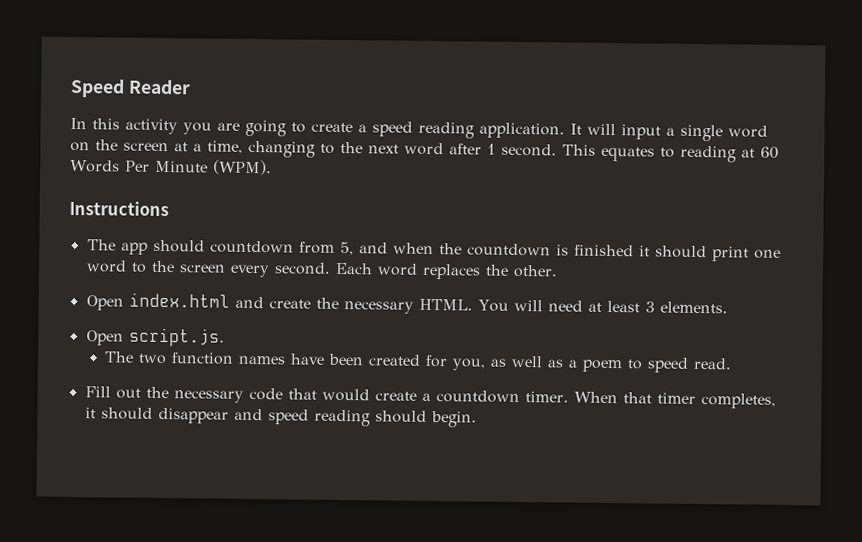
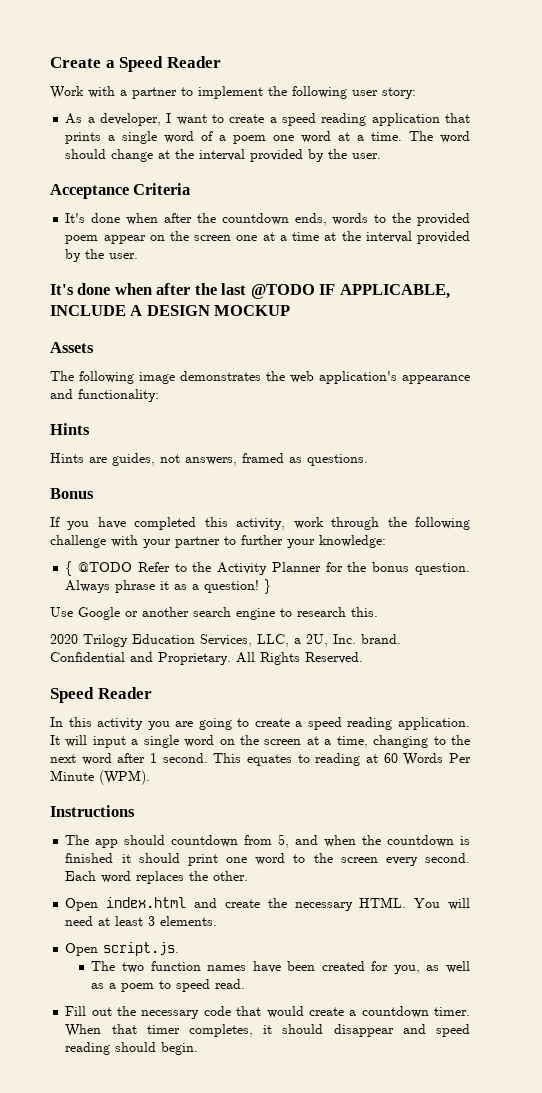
+ Create a Speed Reader
+ Work with a partner to implement the following user story:
+ As a developer, I want to create a speed reading application that prints a single word of a poem one word at a time. The word should change at the interval provided by the user.
+ Acceptance Criteria
+ It's done when after the countdown ends, words to the provided poem appear on the screen one at a time at the interval provided by the user.
+ It's done when after the last @TODO IF APPLICABLE, INCLUDE A DESIGN MOCKUP
+ Assets
+ The following image demonstrates the web application's appearance and functionality:
+ Hints
+ Hints are guides, not answers, framed as questions.
+ Bonus
+ If you have completed this activity, work through the following challenge with your partner to further your knowledge:
+ { @TODO Refer to the Activity Planner for the bonus question. Always phrase it as a question! }
+ Use Google or another search engine to research this.
+ 2020 Trilogy Education Services, LLC, a 2U, Inc. brand. Confidential and Proprietary. All Rights Reserved.

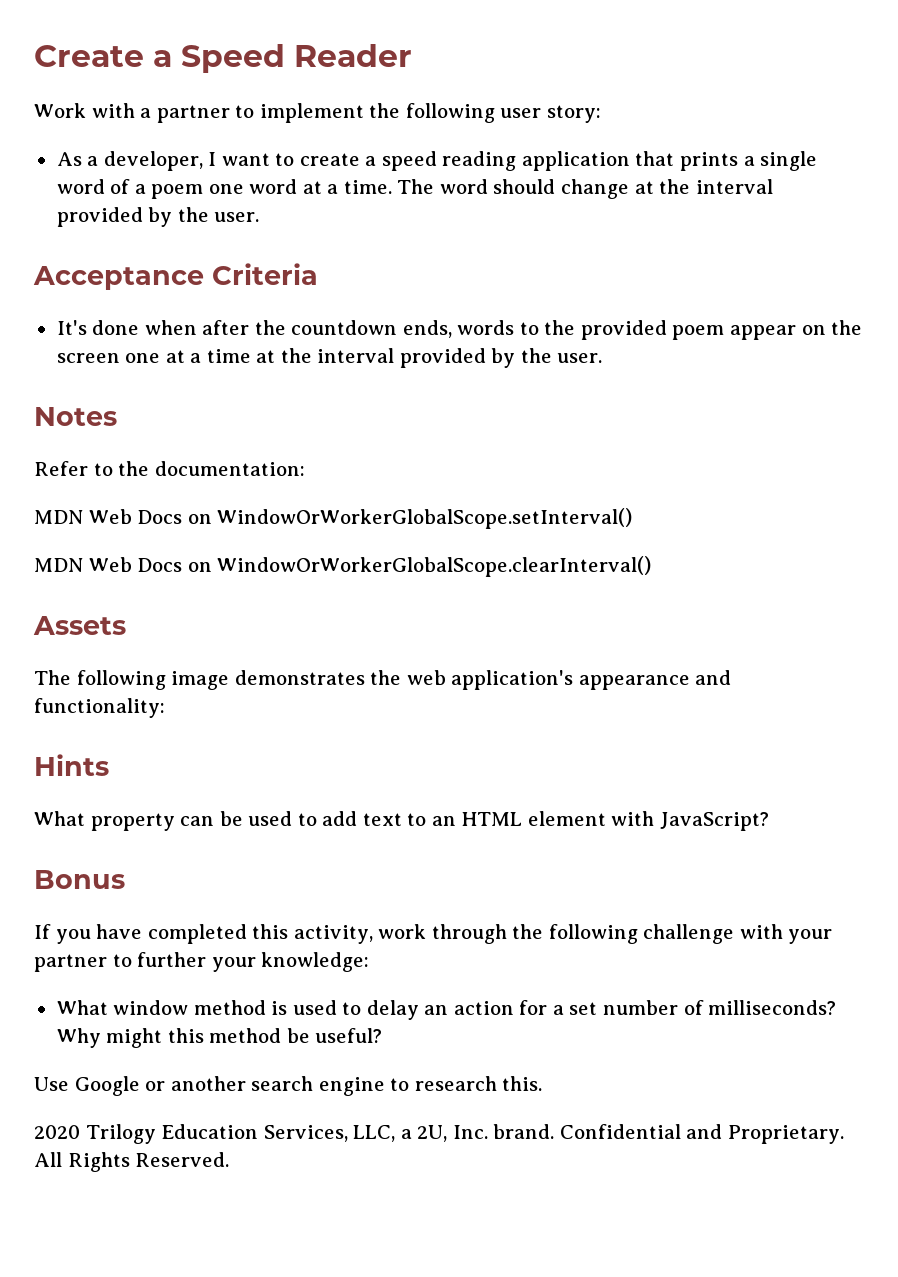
- It's done when after the last @TODO IF APPLICABLE, INCLUDE A DESIGN MOCKUP
+ Notes
+ Refer to the documentation:
+ MDN Web Docs on WindowOrWorkerGlobalScope.setInterval()
+ MDN Web Docs on WindowOrWorkerGlobalScope.clearInterval()
- Hints are guides, not answers, framed as questions.
+ What property can be used to add text to an HTML element with JavaScript?
- { @TODO Refer to the Activity Planner for the bonus question. Always phrase it as a question! }
+ What window method is used to delay an action for a set number of milliseconds? Why might this method be useful?
  All Rights Reserved.
- Speed Reader
- In this activity you are going to create a speed reading application. It will input a single word on the screen at a time, changing to the next word after 1 second. This equates to reading at 60 Words Per Minute (WPM).
- Instructions
- The app should countdown from 5, and when the countdown is finished it should print one word to the screen every second. Each word replaces the other.
- Open index.html and create the necessary HTML. You will need at least 3 elements.
- Open script.js.
- The two function names have been created for you, as well as a poem to speed read.
- Fill out the necessary code that would create a countdown timer. When that timer completes, it should disappear and speed reading should begin.

